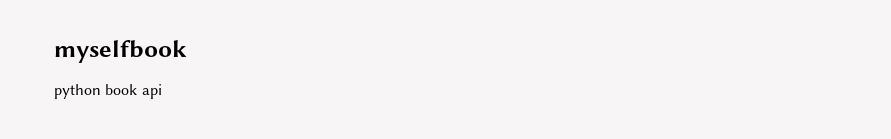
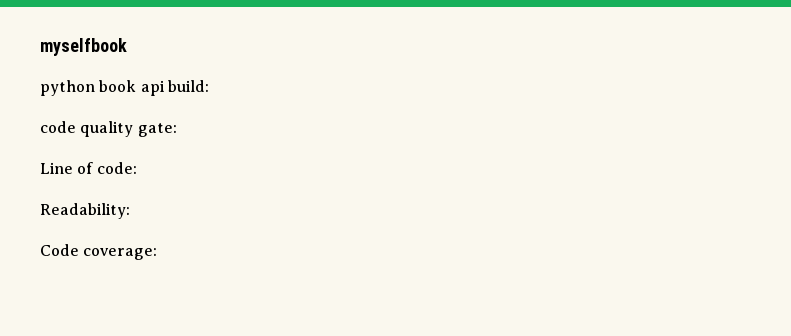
- python book api
+ python book api build:
+ code quality gate:
+ Line of code:
+ Readability:
+ Code coverage:

